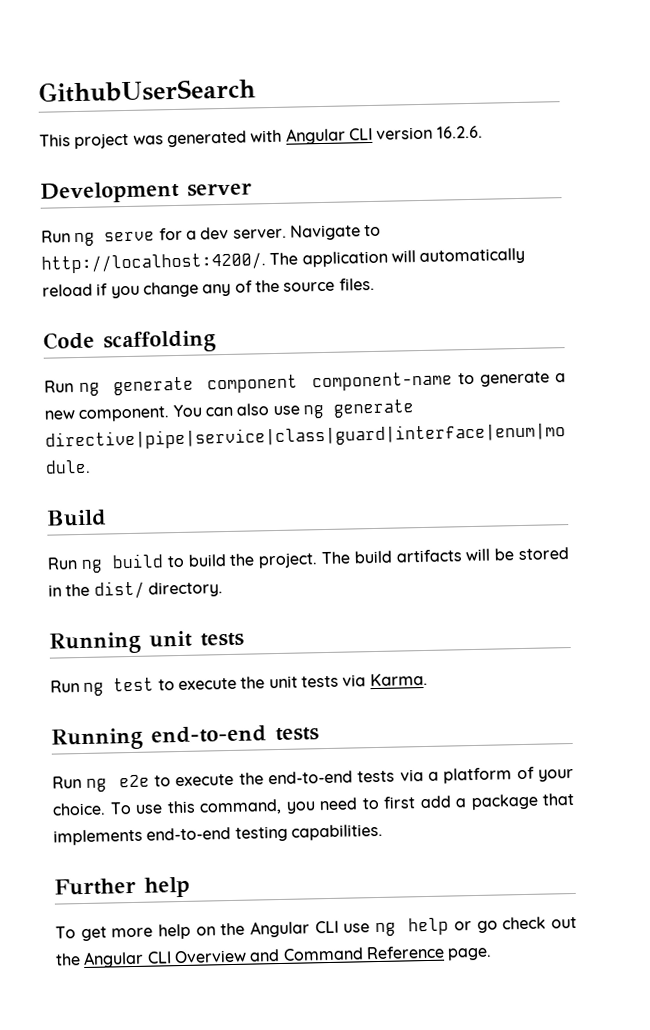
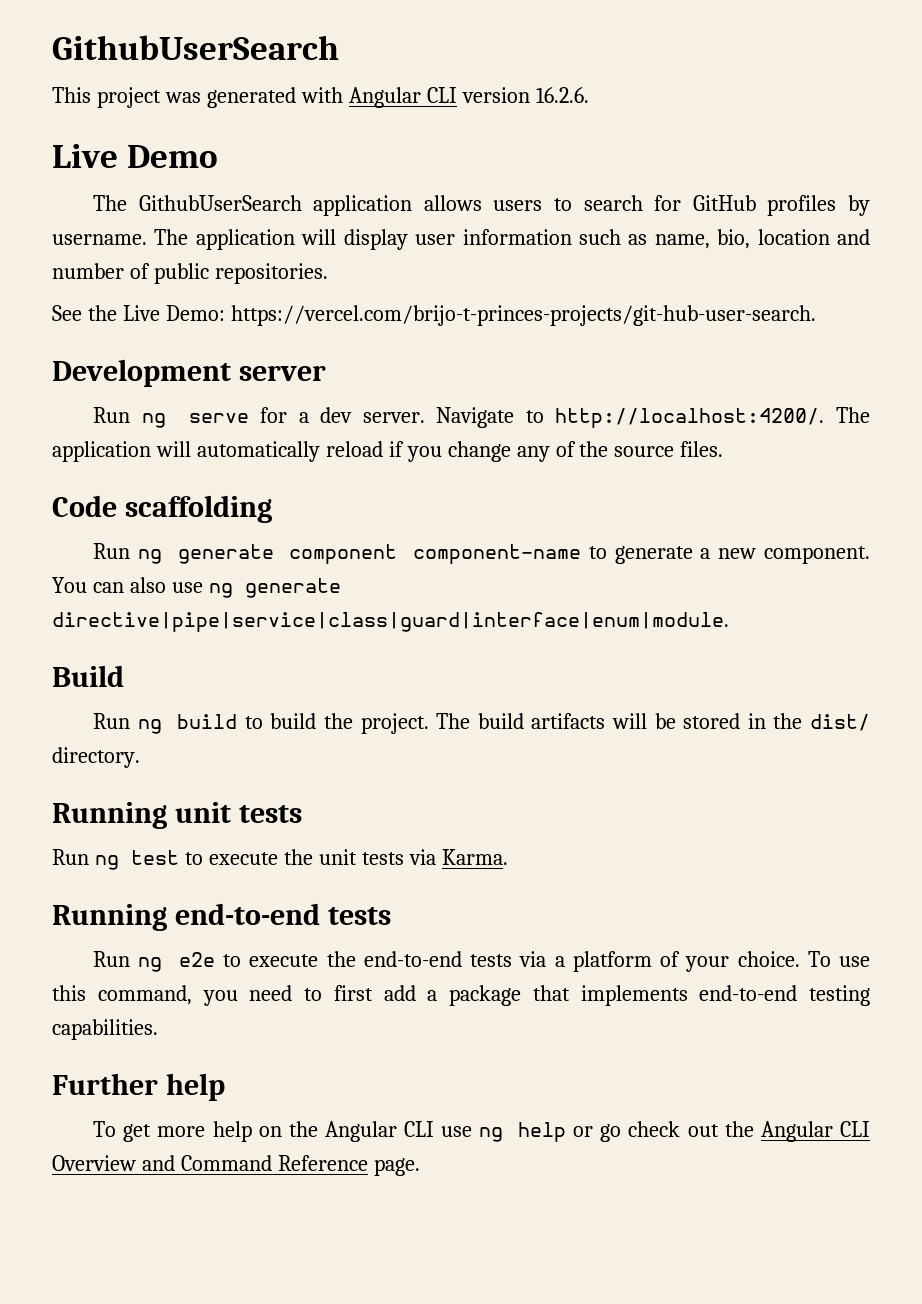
+ Live Demo
+ The GithubUserSearch application allows users to search for GitHub profiles by username. The application will display user information such as name, bio, location and number of public repositories.
+ See the Live Demo: https://vercel.com/brijo-t-princes-projects/git-hub-user-search.

